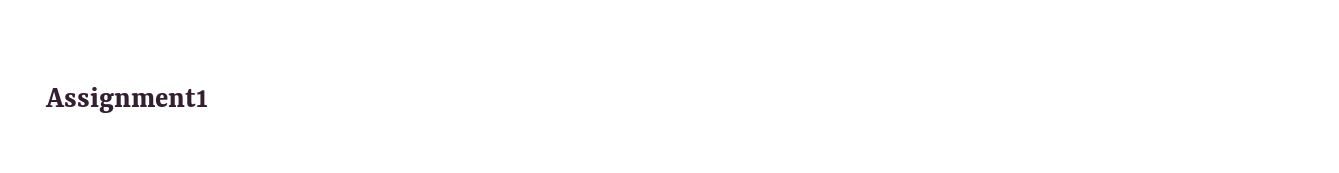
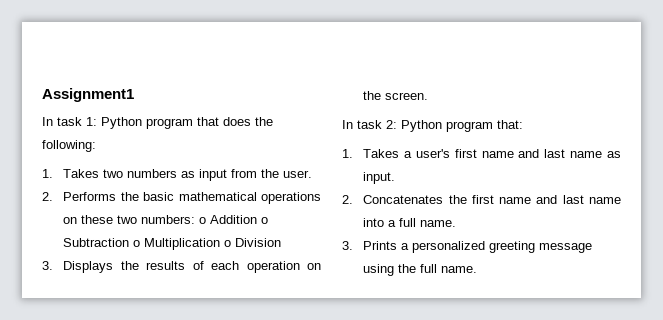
+ In task 1: Python program that does the following:
+ 1. Takes two numbers as input from the user.
+ 2. Performs the basic mathematical operations on these two numbers: o Addition o Subtraction o Multiplication o Division
+ 3. Displays the results of each operation on the screen.
+ In task 2: Python program that:
+ 1. Takes a user's first name and last name as input.
+ 2. Concatenates the first name and last name into a full name.
+ 3. Prints a personalized greeting message using the full name.

